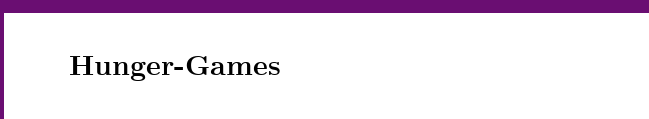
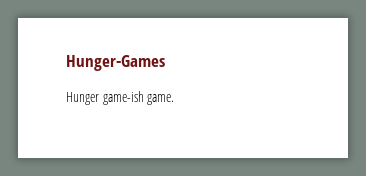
+ Hunger game-ish game.

